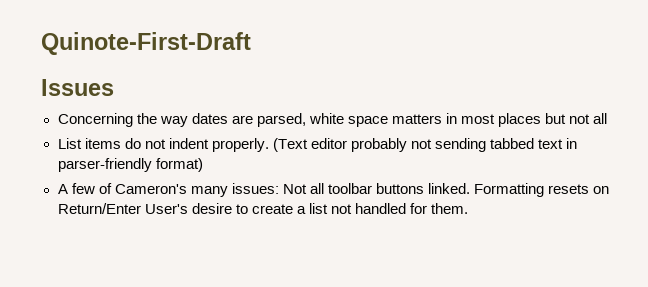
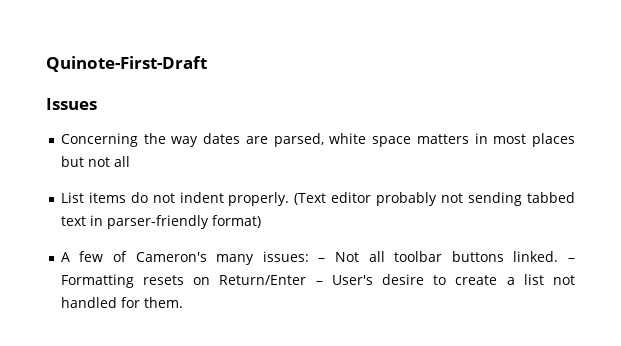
- A few of Cameron's many issues: Not all toolbar buttons linked.
+ A few of Cameron's many issues: – Not all toolbar buttons linked.
- Formatting resets on Return/Enter User's desire to create a list not handled for them.
+ – Formatting resets on Return/Enter – User's desire to create a list not handled for them.

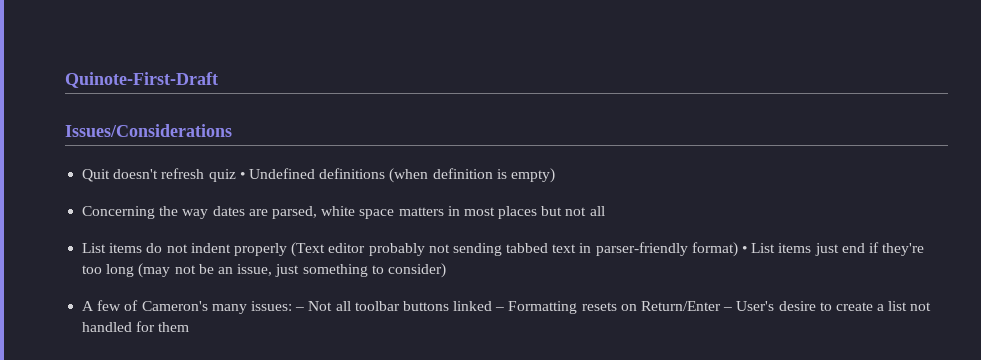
- Issues
+ Issues/Considerations
+ Quit doesn't refresh quiz • Undefined definitions (when definition is empty)
- List items do not indent properly. (Text editor probably not sending tabbed text in parser-friendly format)
+ List items do not indent properly (Text editor probably not sending tabbed text in parser-friendly format) • List items just end if they're too long (may not be an issue, just something to consider)
- A few of Cameron's many issues: – Not all toolbar buttons linked. – Formatting resets on Return/Enter – User's desire to create a list not handled for them.
+ A few of Cameron's many issues: – Not all toolbar buttons linked – Formatting resets on Return/Enter – User's desire to create a list not handled for them

